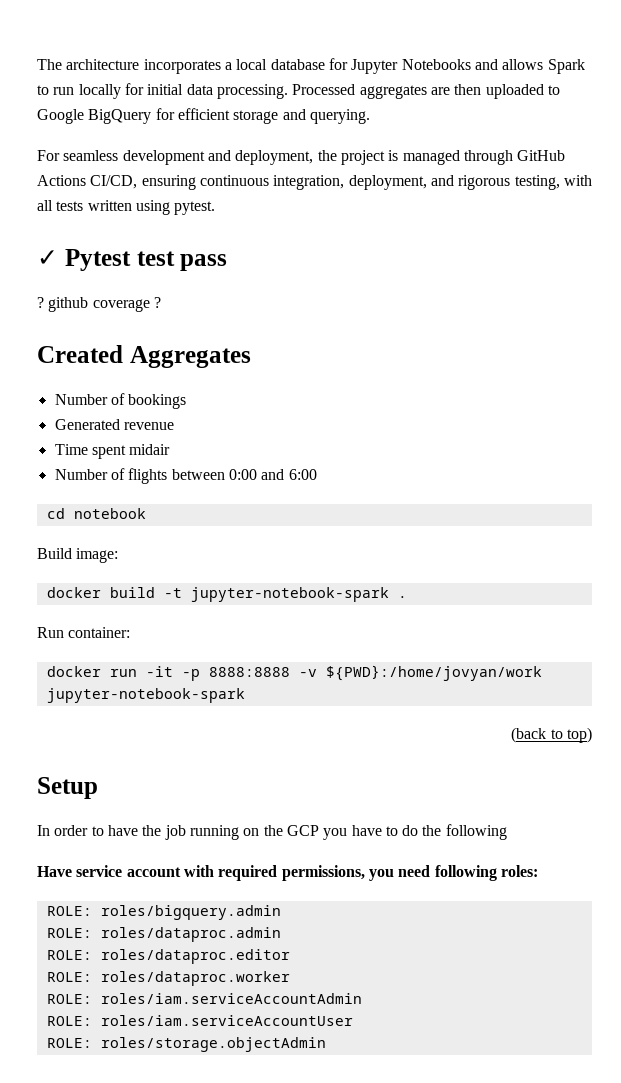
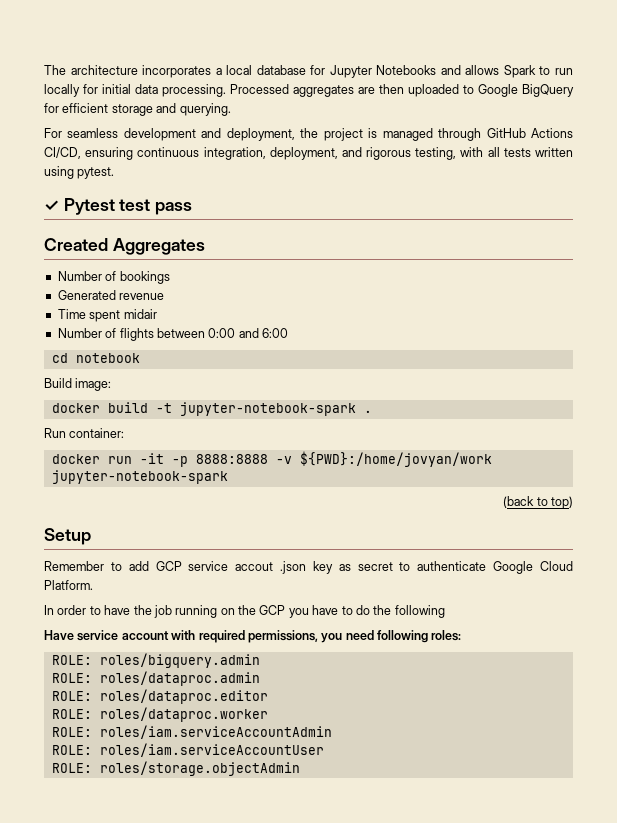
- ? github coverage ?
+ Remember to add GCP service accout .json key as secret to authenticate Google Cloud Platform.

